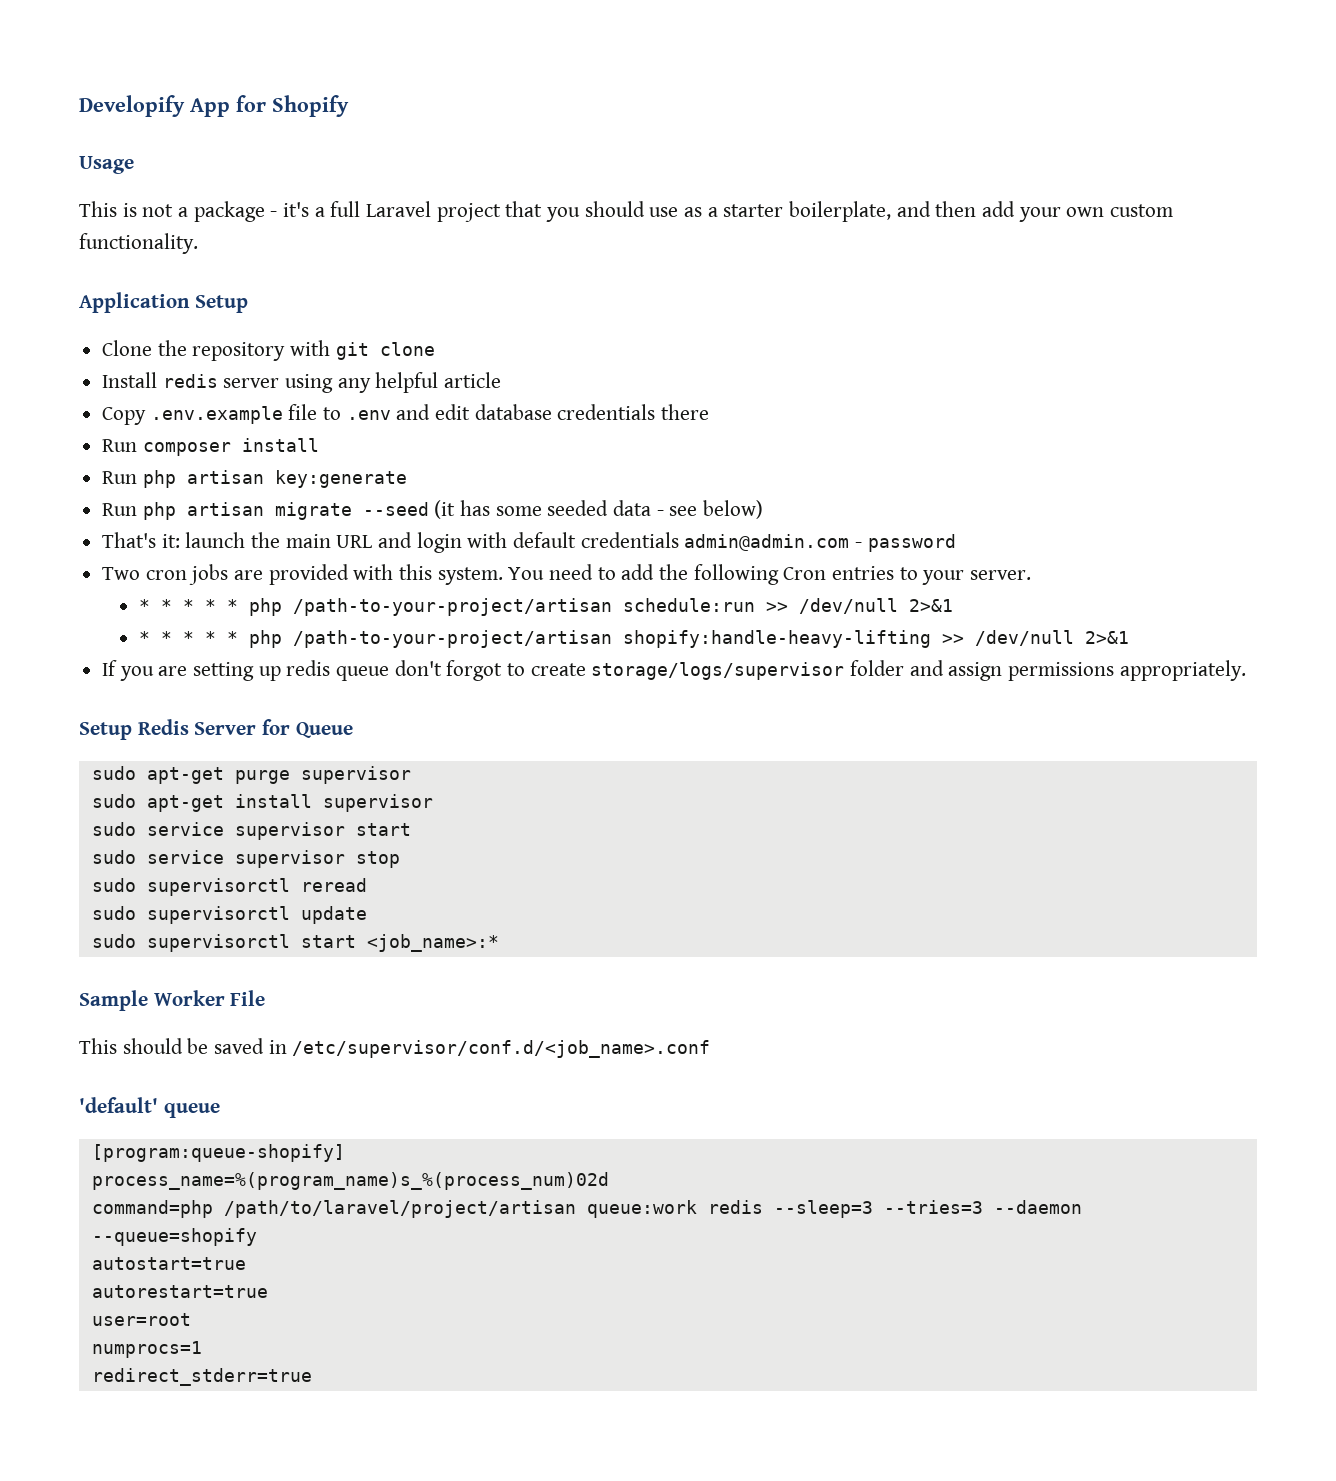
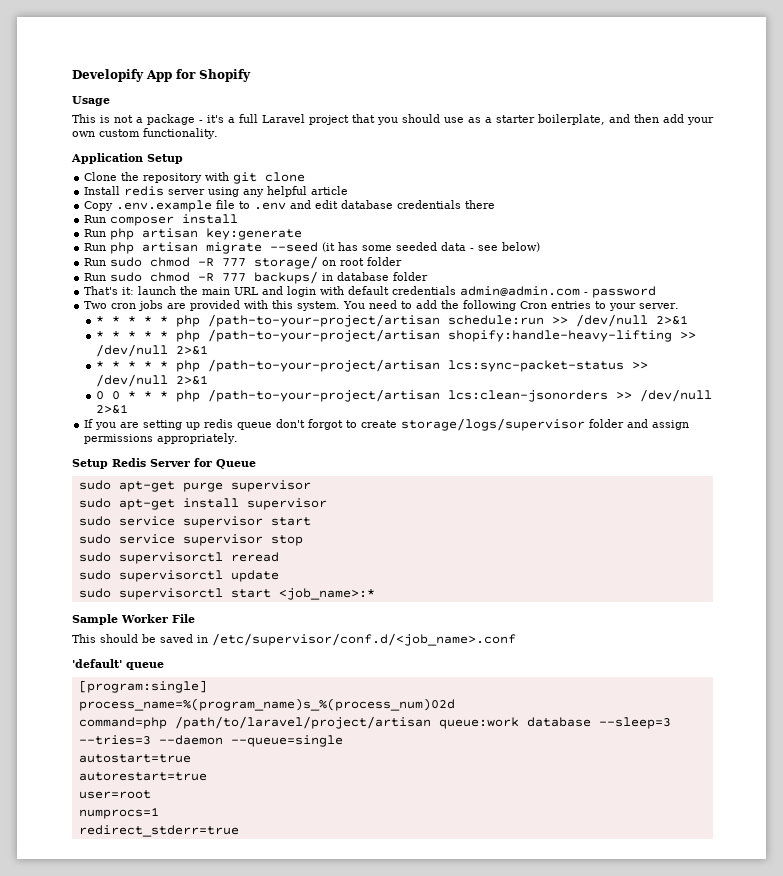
+ Run sudo chmod -R 777 storage/ on root folder
+ Run sudo chmod -R 777 backups/ in database folder
+ * * * * * php /path-to-your-project/artisan lcs:sync-packet-status >> /dev/null 2>&1
+ 0 0 * * * php /path-to-your-project/artisan lcs:clean-jsonorders >> /dev/null 2>&1
- [program:queue-shopify]
+ [program:single]
- command=php /path/to/laravel/project/artisan queue:work redis --sleep=3 --tries=3 --daemon --queue=shopify
+ command=php /path/to/laravel/project/artisan queue:work database --sleep=3 --tries=3 --daemon --queue=single

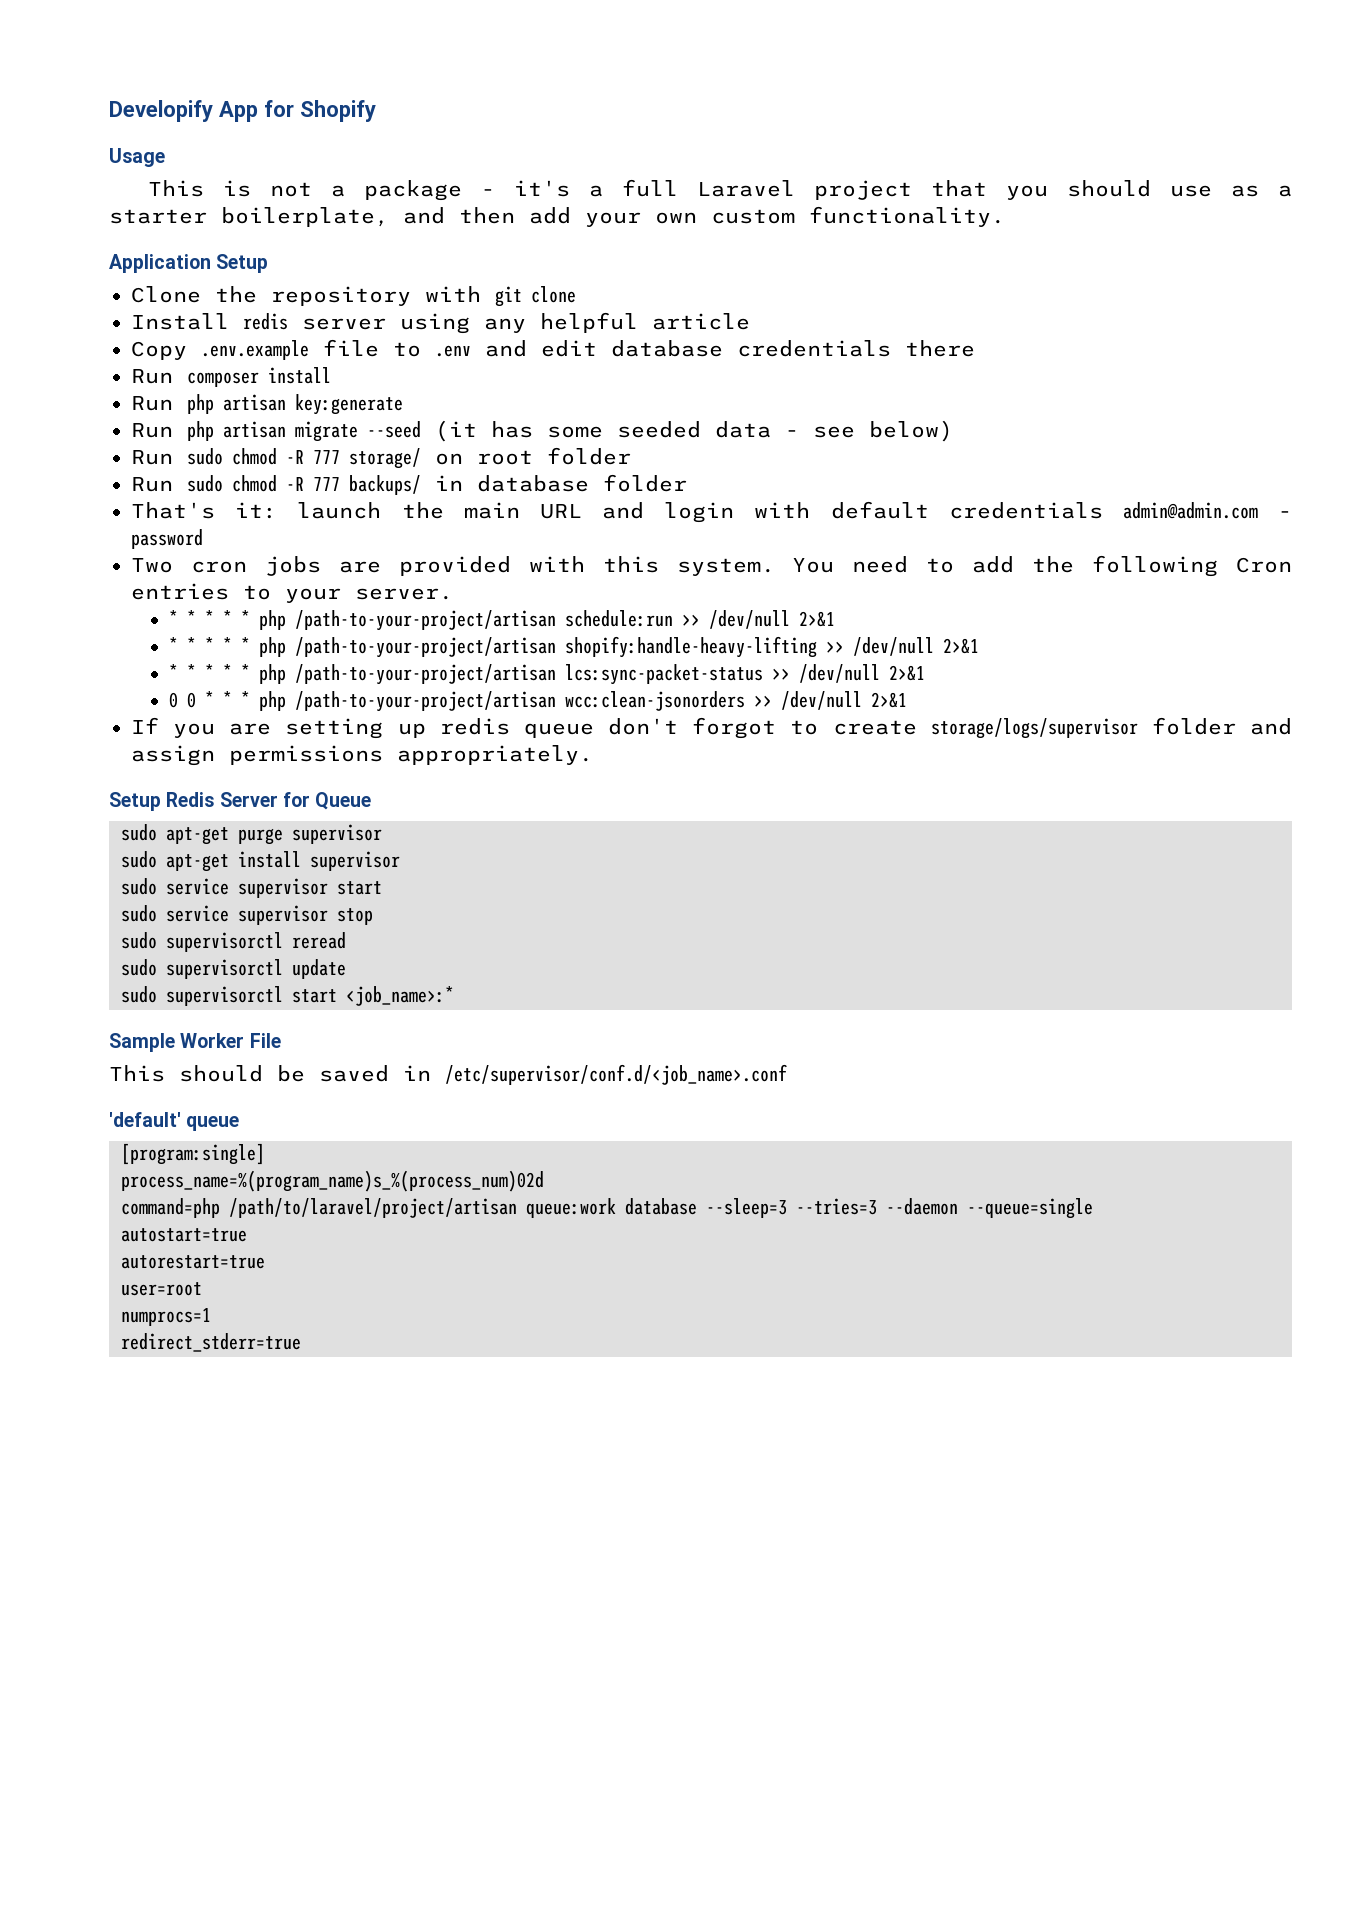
- 0 0 * * * php /path-to-your-project/artisan lcs:clean-jsonorders >> /dev/null 2>&1
+ 0 0 * * * php /path-to-your-project/artisan wcc:clean-jsonorders >> /dev/null 2>&1

